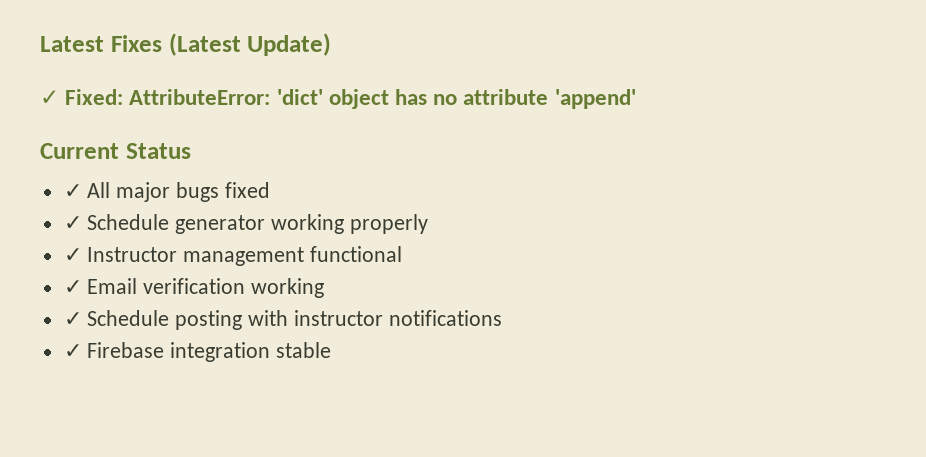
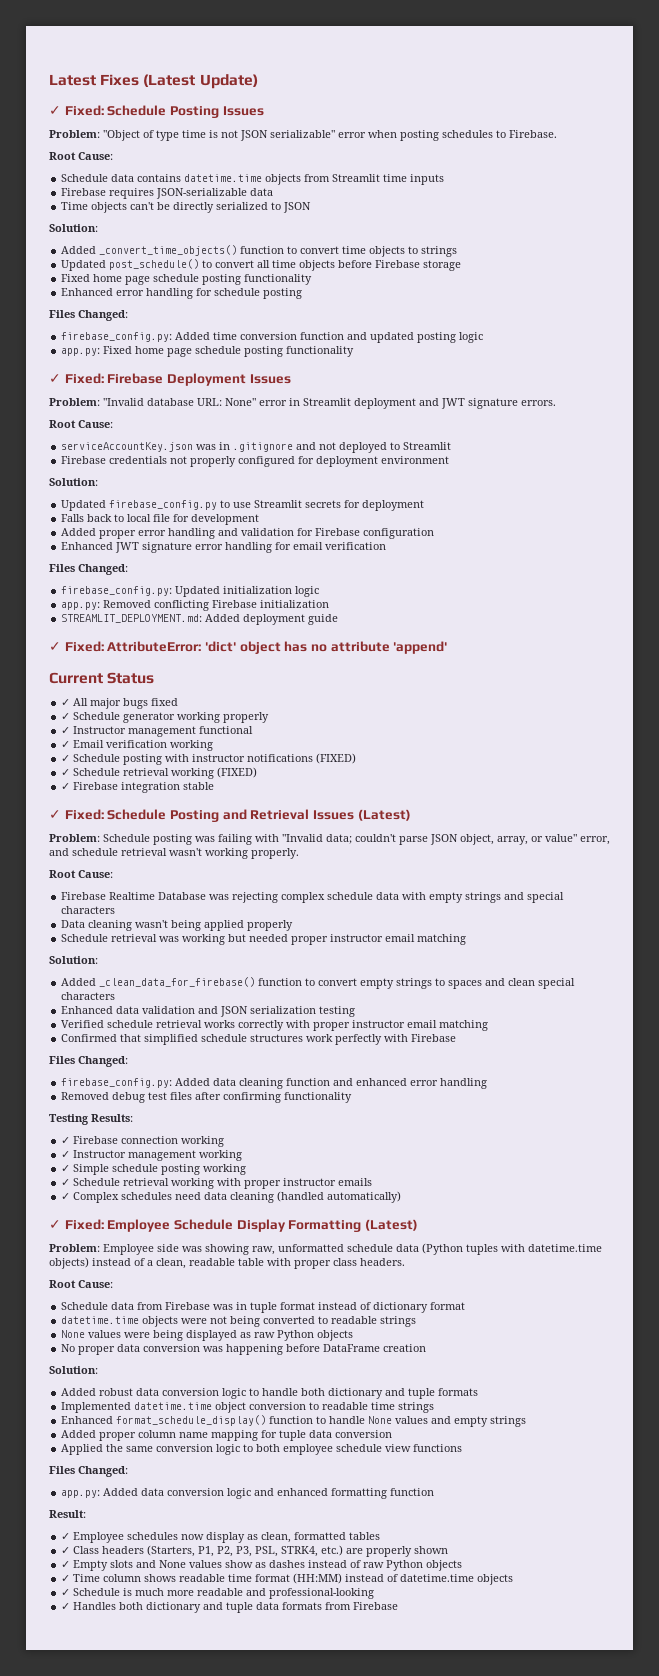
+ ✓ Fixed: Schedule Posting Issues
+ Problem: "Object of type time is not JSON serializable" error when posting schedules to Firebase.
+ Root Cause:
+ Schedule data contains datetime.time objects from Streamlit time inputs
+ Firebase requires JSON-serializable data
+ Time objects can't be directly serialized to JSON
+ Solution:
+ Added _convert_time_objects() function to convert time objects to strings
+ Updated post_schedule() to convert all time objects before Firebase storage
+ Fixed home page schedule posting functionality
+ Enhanced error handling for schedule posting
+ Files Changed:
+ firebase_config.py: Added time conversion function and updated posting logic
+ app.py: Fixed home page schedule posting functionality
+ ✓ Fixed: Firebase Deployment Issues
+ Problem: "Invalid database URL: None" error in Streamlit deployment and JWT signature errors.
+ Root Cause:
+ serviceAccountKey.json was in .gitignore and not deployed to Streamlit
+ Firebase credentials not properly configured for deployment environment
+ Solution:
+ Updated firebase_config.py to use Streamlit secrets for deployment
+ Falls back to local file for development
+ Added proper error handling and validation for Firebase configuration
+ Enhanced JWT signature error handling for email verification
+ Files Changed:
+ firebase_config.py: Updated initialization logic
+ app.py: Removed conflicting Firebase initialization
+ STREAMLIT_DEPLOYMENT.md: Added deployment guide
- ✓ Schedule posting with instructor notifications
+ ✓ Schedule posting with instructor notifications (FIXED)
+ ✓ Schedule retrieval working (FIXED)
  ✓ Firebase integration stable
+ ✓ Fixed: Schedule Posting and Retrieval Issues (Latest)
+ Problem: Schedule posting was failing with "Invalid data; couldn't parse JSON object, array, or value" error, and schedule retrieval wasn't working properly.
+ Root Cause:
+ Firebase Realtime Database was rejecting complex schedule data with empty strings and special characters
+ Data cleaning wasn't being applied properly
+ Schedule retrieval was working but needed proper instructor email matching
+ Solution:
+ Added _clean_data_for_firebase() function to convert empty strings to spaces and clean special characters
+ Enhanced data validation and JSON serialization testing
+ Verified schedule retrieval works correctly with proper instructor email matching
+ Confirmed that simplified schedule structures work perfectly with Firebase
+ Files Changed:
+ firebase_config.py: Added data cleaning function and enhanced error handling
+ Removed debug test files after confirming functionality
+ Testing Results:
+ ✓ Firebase connection working
+ ✓ Instructor management working
+ ✓ Simple schedule posting working
+ ✓ Schedule retrieval working with proper instructor emails
+ ✓ Complex schedules need data cleaning (handled automatically)
+ ✓ Fixed: Employee Schedule Display Formatting (Latest)
+ Problem: Employee side was showing raw, unformatted schedule data (Python tuples with datetime.time objects) instead of a clean, readable table with proper class headers.
+ Root Cause:
+ Schedule data from Firebase was in tuple format instead of dictionary format
+ datetime.time objects were not being converted to readable strings
+ None values were being displayed as raw Python objects
+ No proper data conversion was happening before DataFrame creation
+ Solution:
+ Added robust data conversion logic to handle both dictionary and tuple formats
+ Implemented datetime.time object conversion to readable time strings
+ Enhanced format_schedule_display() function to handle None values and empty strings
+ Added proper column name mapping for tuple data conversion
+ Applied the same conversion logic to both employee schedule view functions
+ Files Changed:
+ app.py: Added data conversion logic and enhanced formatting function
+ Result:
+ ✓ Employee schedules now display as clean, formatted tables
+ ✓ Class headers (Starters, P1, P2, P3, PSL, STRK4, etc.) are properly shown
+ ✓ Empty slots and None values show as dashes instead of raw Python objects
+ ✓ Time column shows readable time format (HH:MM) instead of datetime.time objects
+ ✓ Schedule is much more readable and professional-looking
+ ✓ Handles both dictionary and tuple data formats from Firebase

